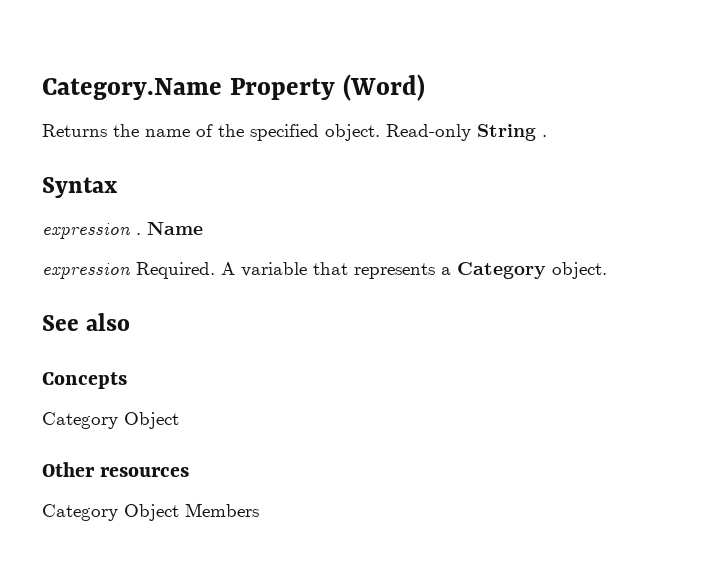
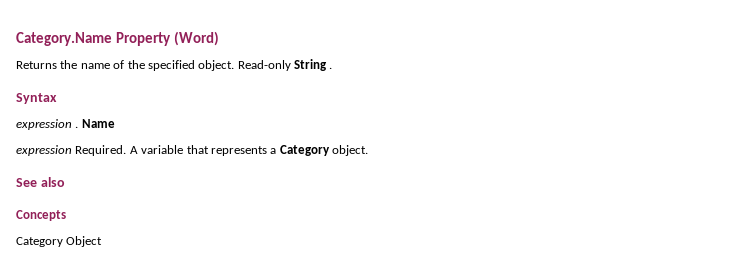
- Other resources
- Category Object Members

